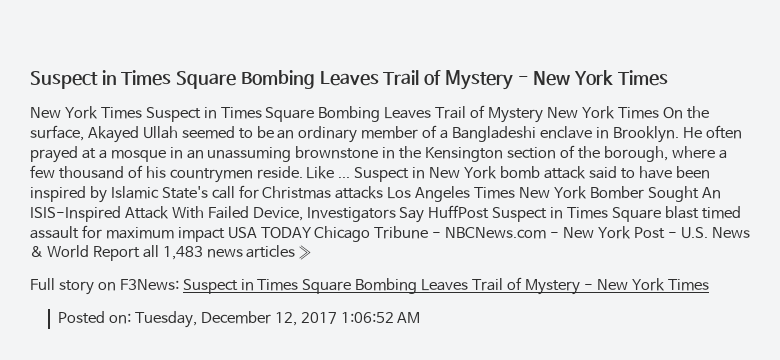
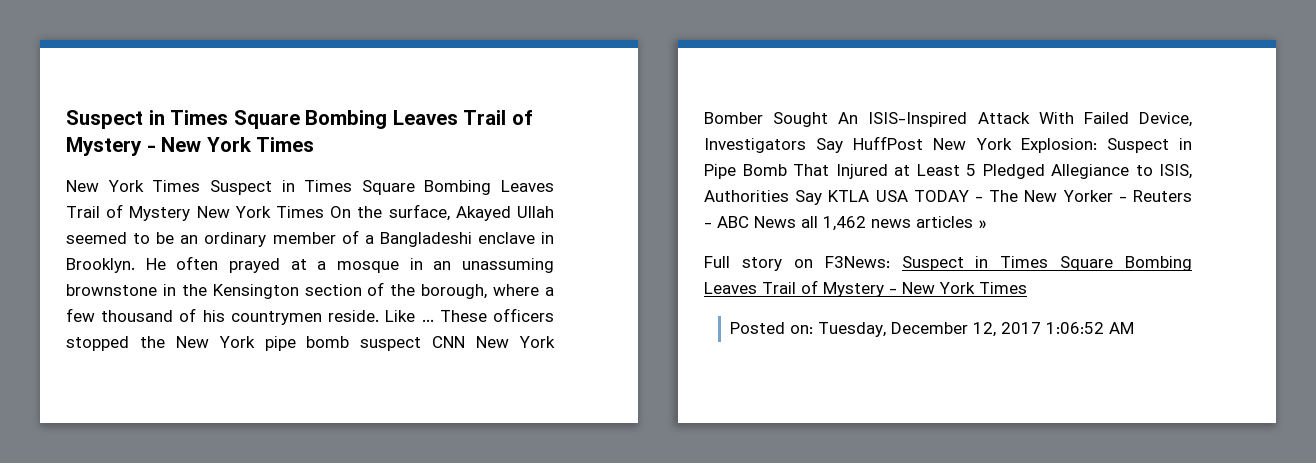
- Suspect in New York bomb attack said to have been inspired by Islamic State's call for Christmas attacks Los Angeles Times New York Bomber Sought An ISIS-Inspired Attack With Failed Device, Investigators Say HuffPost Suspect in Times Square blast timed assault for maximum impact USA TODAY Chicago Tribune - NBCNews.com - New York Post - U.S. News & World Report all 1,483 news articles »
+ These officers stopped the New York pipe bomb suspect CNN New York Bomber Sought An ISIS-Inspired Attack With Failed Device, Investigators Say HuffPost New York Explosion: Suspect in Pipe Bomb That Injured at Least 5 Pledged Allegiance to ISIS, Authorities Say KTLA USA TODAY - The New Yorker - Reuters - ABC News all 1,462 news articles »

